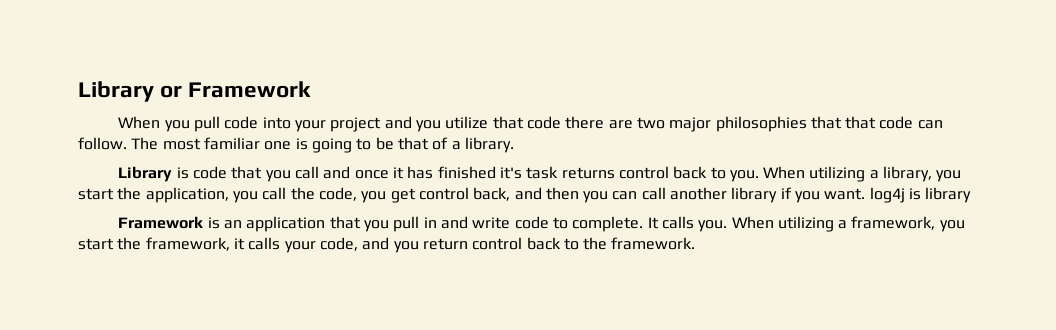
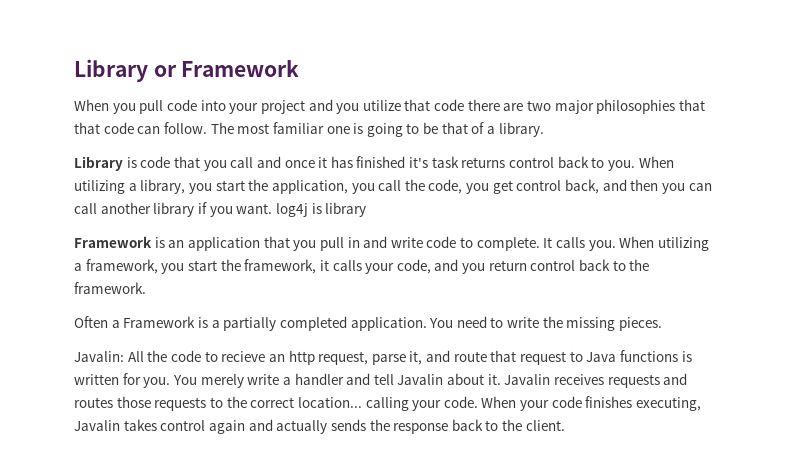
+ Often a Framework is a partially completed application. You need to write the missing pieces.
+ Javalin: All the code to recieve an http request, parse it, and route that request to Java functions is written for you. You merely write a handler and tell Javalin about it. Javalin receives requests and routes those requests to the correct location... calling your code. When your code finishes executing, Javalin takes control again and actually sends the response back to the client.

